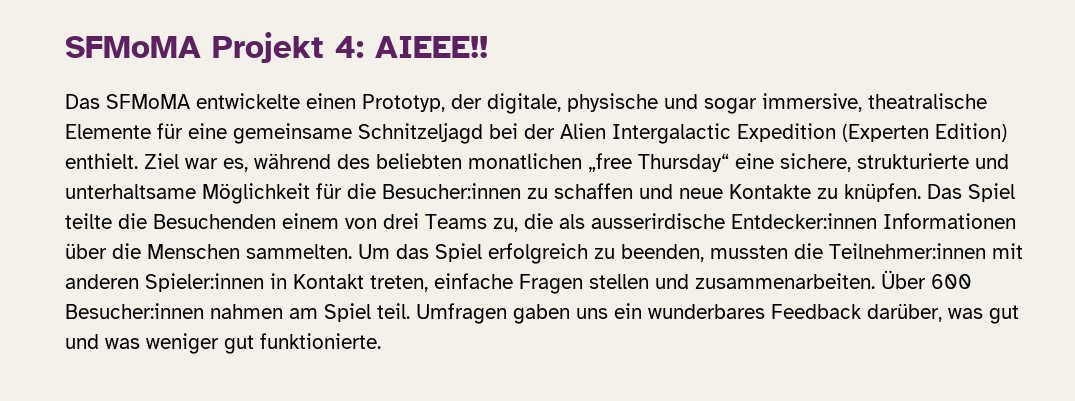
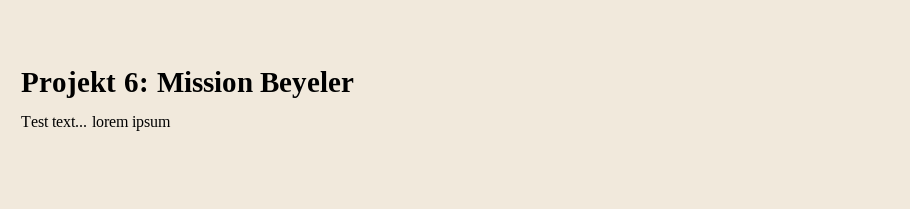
- SFMoMA Projekt 4: AIEEE!!
- Das SFMoMA entwickelte einen Prototyp, der digitale, physische und sogar immersive, theatralische Elemente für eine gemeinsame Schnitzeljagd bei der Alien Intergalactic Expedition (Experten Edition) enthielt. Ziel war es, während des beliebten monatlichen „free Thursday“ eine sichere, strukturierte und unterhaltsame Möglichkeit für die Besucher:innen zu schaffen und neue Kontakte zu knüpfen. Das Spiel teilte die Besuchenden einem von drei Teams zu, die als ausserirdische Entdecker:innen Informationen über die Menschen sammelten. Um das Spiel erfolgreich zu beenden, mussten die Teilnehmer:innen mit anderen Spieler:innen in Kontakt treten, einfache Fragen stellen und zusammenarbeiten. Über 600 Besucher:innen nahmen am Spiel teil. Umfragen gaben uns ein wunderbares Feedback darüber, was gut und was weniger gut funktionierte.
+ Projekt 6: Mission Beyeler
+ Test text... lorem ipsum

